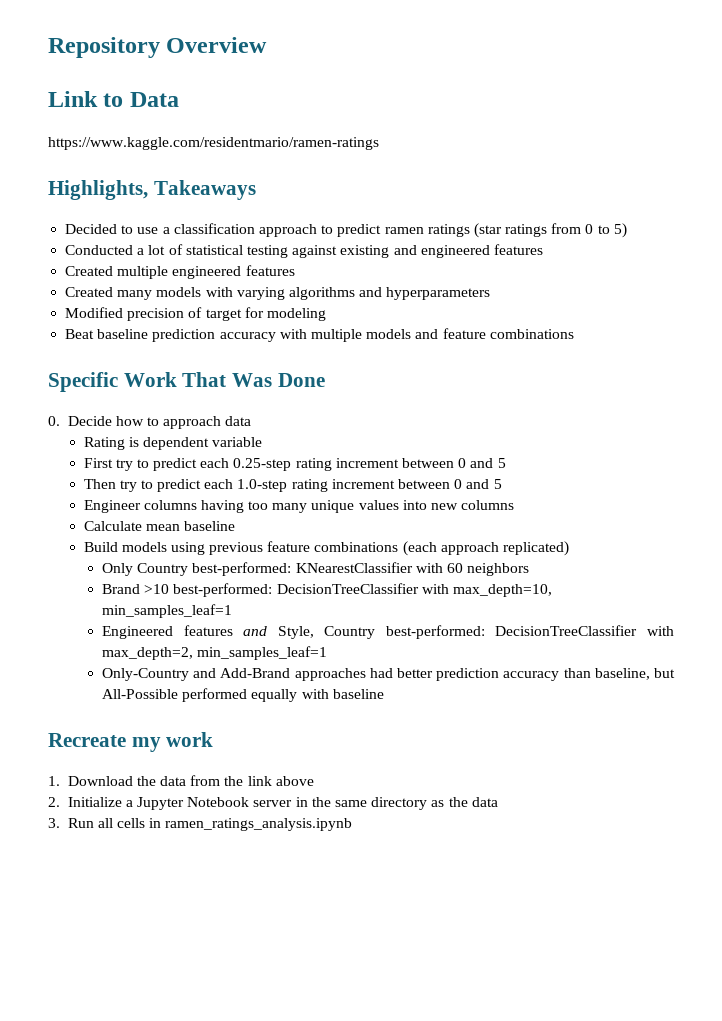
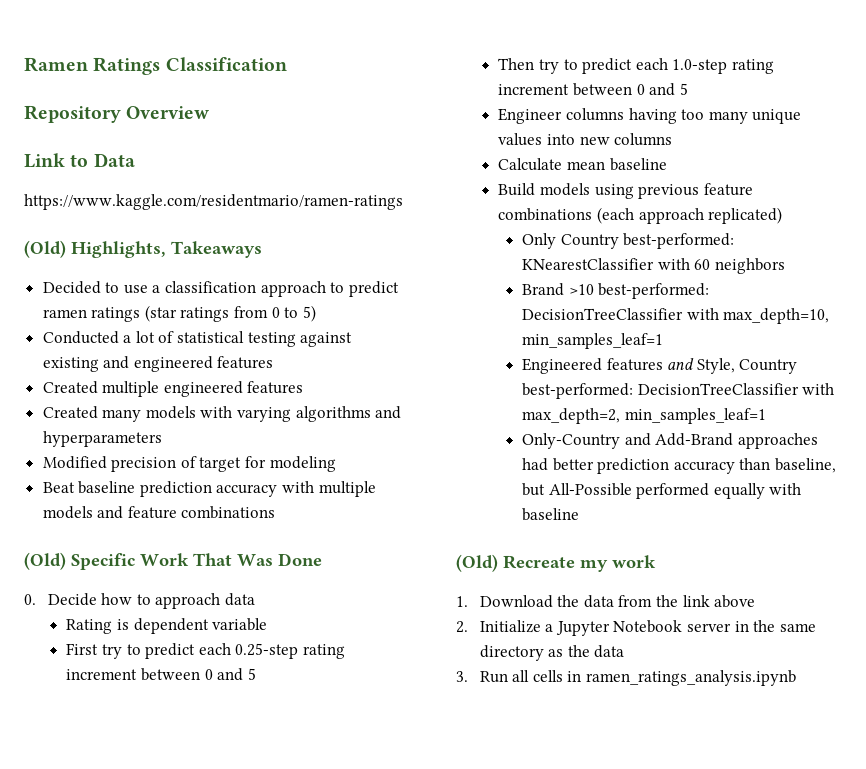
+ Ramen Ratings Classification
- Highlights, Takeaways
+ (Old) Highlights, Takeaways
- Specific Work That Was Done
+ (Old) Specific Work That Was Done
- Recreate my work
+ (Old) Recreate my work

